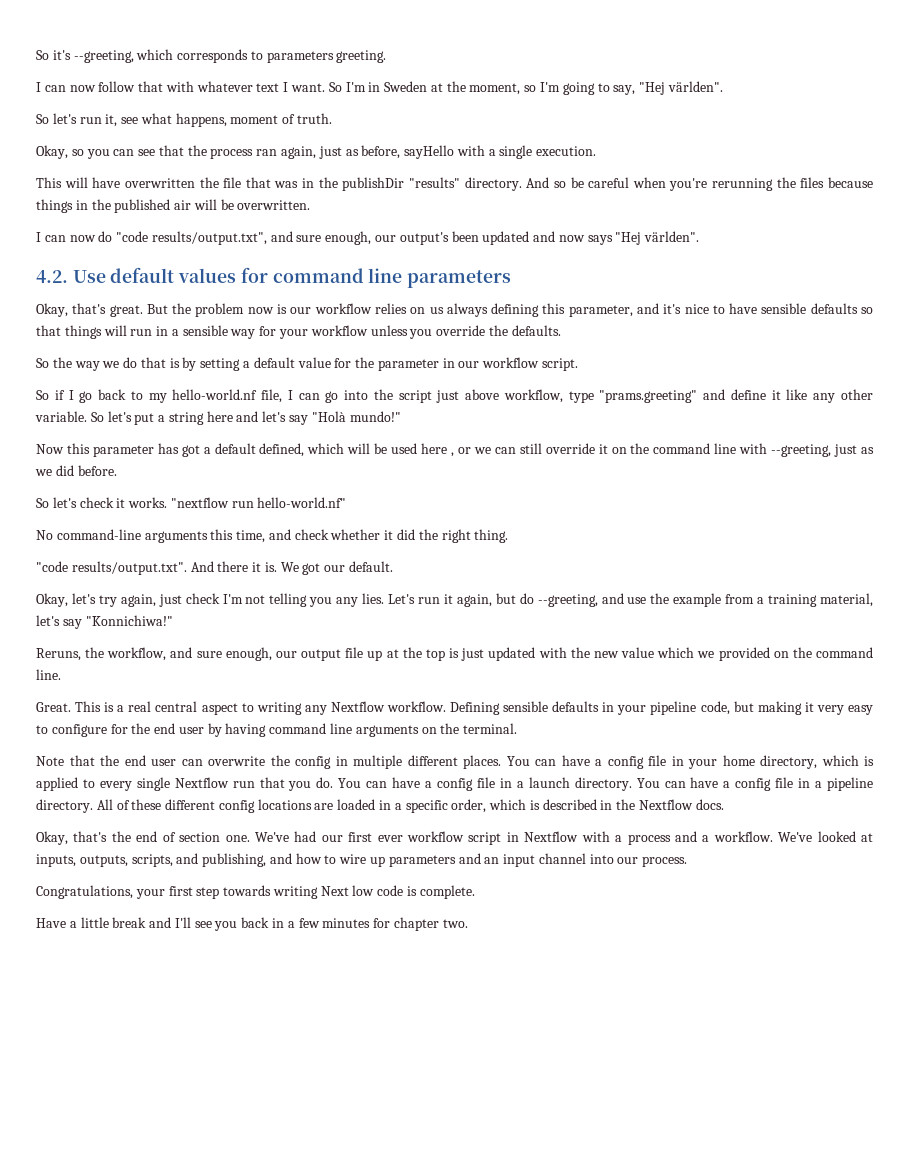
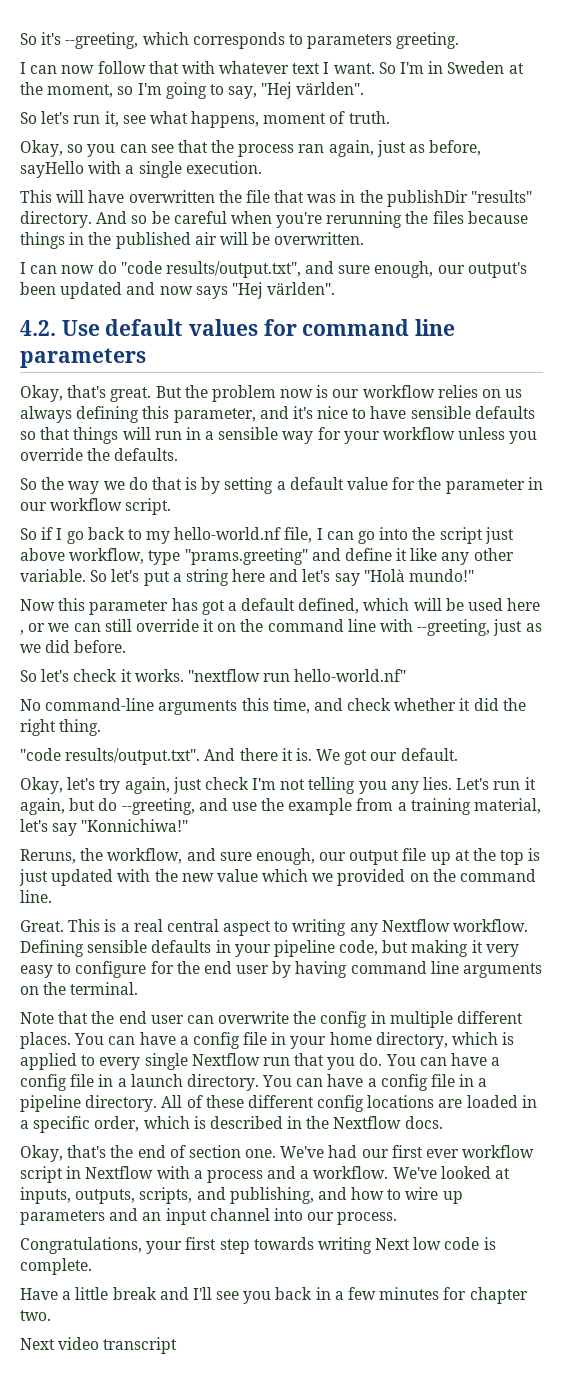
+ Next video transcript

